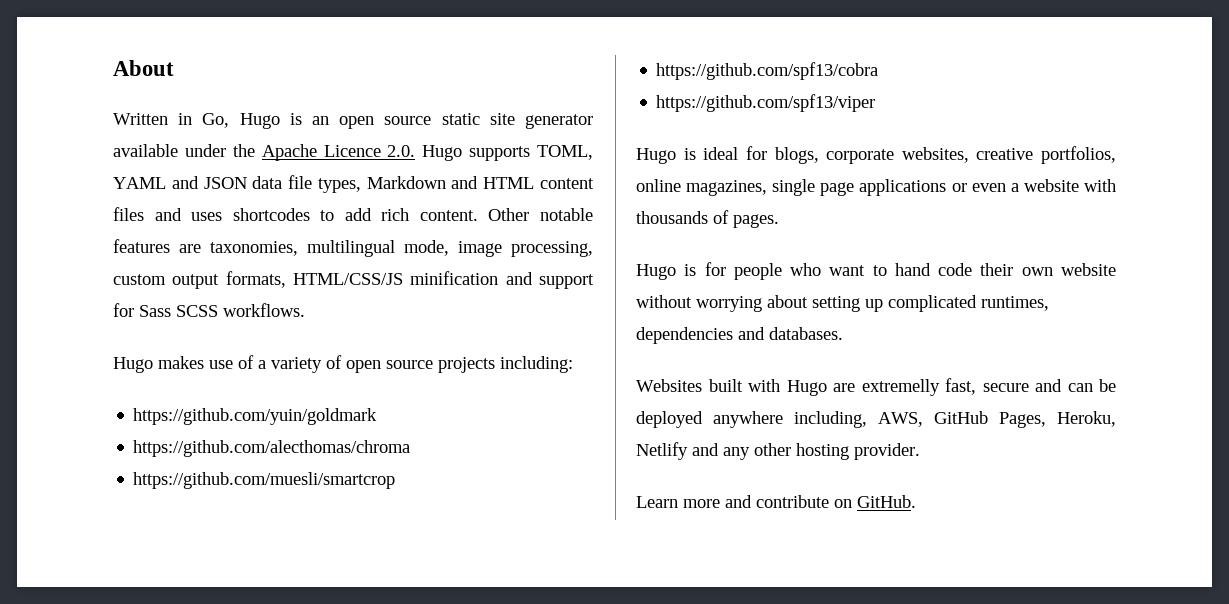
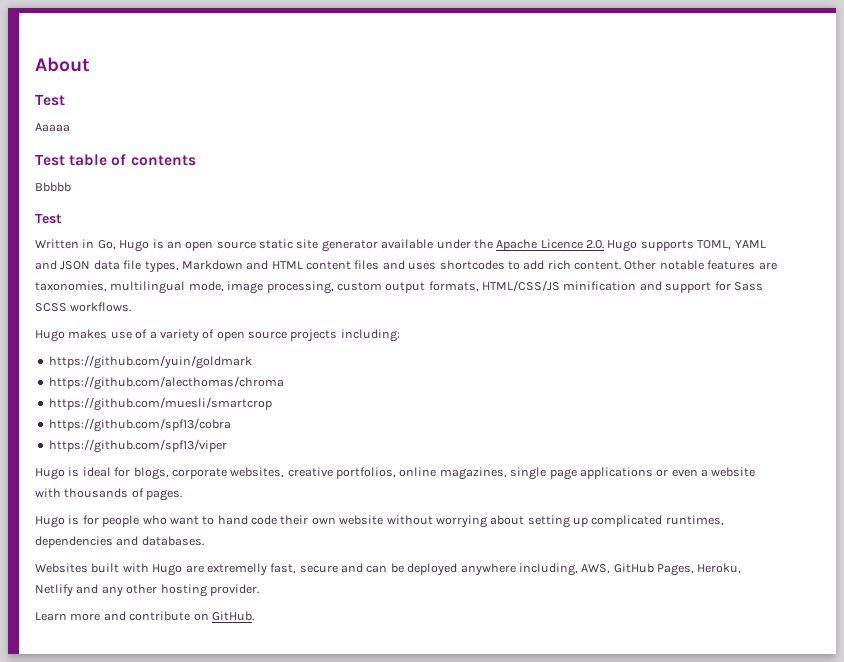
  About
+ Test
+ Aaaaa
+ Test table of contents
+ Bbbbb
+ Test

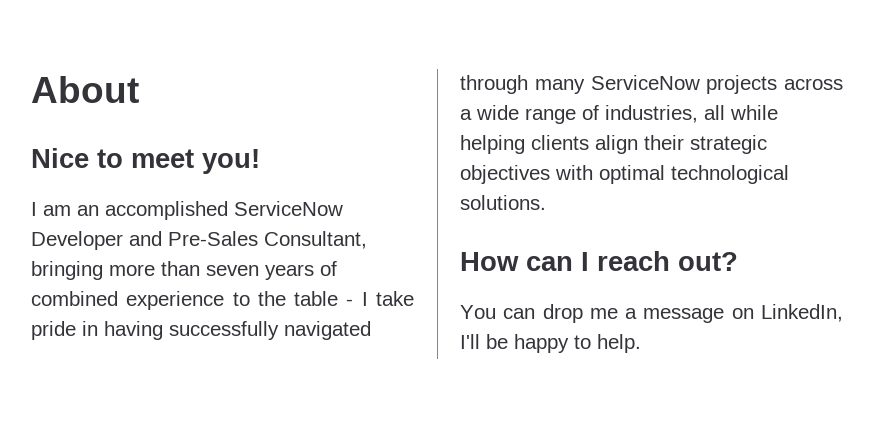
  About
- Test
- Aaaaa
- Test table of contents
- Bbbbb
- Test
- Written in Go, Hugo is an open source static site generator available under the Apache Licence 2.0. Hugo supports TOML, YAML and JSON data file types, Markdown and HTML content files and uses shortcodes to add rich content. Other notable features are taxonomies, multilingual mode, image processing, custom output formats, HTML/CSS/JS minification and support for Sass SCSS workflows.
- Hugo makes use of a variety of open source projects including:
- https://github.com/yuin/goldmark
- https://github.com/alecthomas/chroma
- https://github.com/muesli/smartcrop
- https://github.com/spf13/cobra
- https://github.com/spf13/viper
- Hugo is ideal for blogs, corporate websites, creative portfolios, online magazines, single page applications or even a website with thousands of pages.
- Hugo is for people who want to hand code their own website without worrying about setting up complicated runtimes, dependencies and databases.
- Websites built with Hugo are extremelly fast, secure and can be deployed anywhere including, AWS, GitHub Pages, Heroku, Netlify and any other hosting provider.
- Learn more and contribute on GitHub.
+ Nice to meet you!
+ I am an accomplished ServiceNow Developer and Pre-Sales Consultant, bringing more than seven years of combined experience to the table - I take pride in having successfully navigated through many ServiceNow projects across a wide range of industries, all while helping clients align their strategic objectives with optimal technological solutions.
+ How can I reach out?
+ You can drop me a message on LinkedIn, I'll be happy to help.

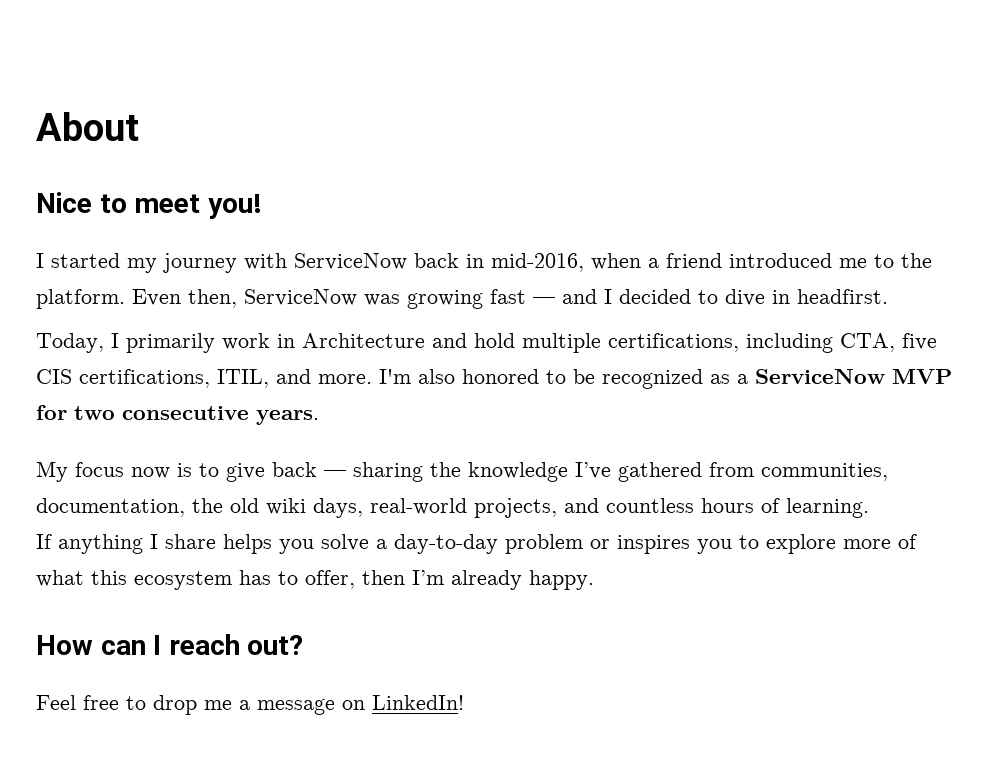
- I am an accomplished ServiceNow Developer and Pre-Sales Consultant, bringing more than seven years of combined experience to the table - I take pride in having successfully navigated through many ServiceNow projects across a wide range of industries, all while helping clients align their strategic objectives with optimal technological solutions.
+ I started my journey with ServiceNow back in mid-2016, when a friend introduced me to the platform. Even then, ServiceNow was growing fast — and I decided to dive in headfirst.
+ Today, I primarily work in Architecture and hold multiple certifications, including CTA, five CIS certifications, ITIL, and more. I'm also honored to be recognized as a ServiceNow MVP for two consecutive years.
+ My focus now is to give back — sharing the knowledge I’ve gathered from communities, documentation, the old wiki days, real-world projects, and countless hours of learning.
+ If anything I share helps you solve a day-to-day problem or inspires you to explore more of what this ecosystem has to offer, then I’m already happy.
- You can drop me a message on LinkedIn, I'll be happy to help.
+ Feel free to drop me a message on LinkedIn!

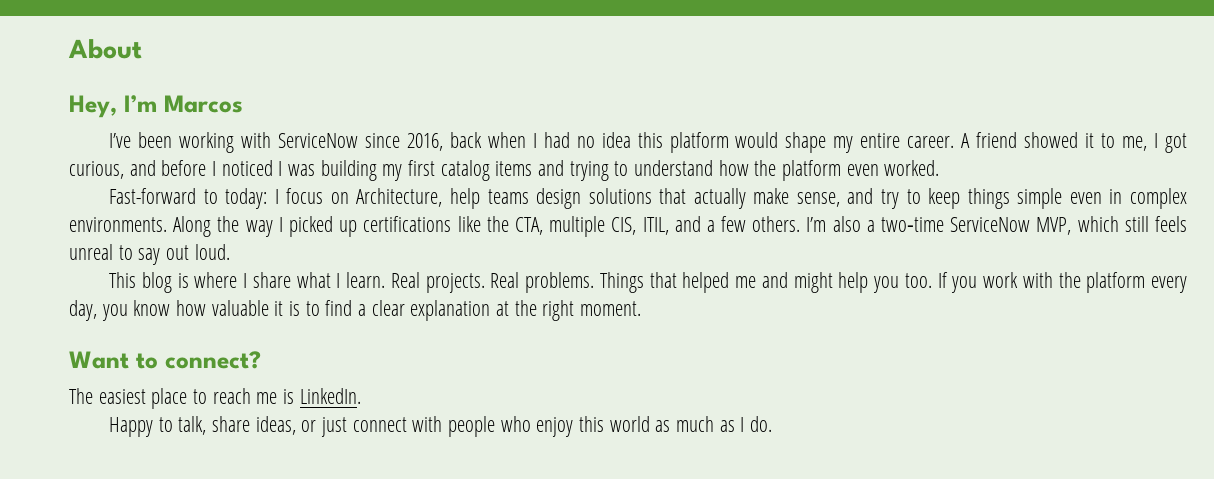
- Nice to meet you!
- I started my journey with ServiceNow back in mid-2016, when a friend introduced me to the platform. Even then, ServiceNow was growing fast — and I decided to dive in headfirst.
- Today, I primarily work in Architecture and hold multiple certifications, including CTA, five CIS certifications, ITIL, and more. I'm also honored to be recognized as a ServiceNow MVP for two consecutive years.
- My focus now is to give back — sharing the knowledge I’ve gathered from communities, documentation, the old wiki days, real-world projects, and countless hours of learning.
- If anything I share helps you solve a day-to-day problem or inspires you to explore more of what this ecosystem has to offer, then I’m already happy.
- How can I reach out?
- Feel free to drop me a message on LinkedIn!
+ Hey, I’m Marcos
+ I’ve been working with ServiceNow since 2016, back when I had no idea this platform would shape my entire career. A friend showed it to me, I got curious, and before I noticed I was building my first catalog items and trying to understand how the platform even worked.
+ Fast-forward to today: I focus on Architecture, help teams design solutions that actually make sense, and try to keep things simple even in complex environments. Along the way I picked up certifications like the CTA, multiple CIS, ITIL, and a few others. I’m also a two‑time ServiceNow MVP, which still feels unreal to say out loud.
+ This blog is where I share what I learn. Real projects. Real problems. Things that helped me and might help you too. If you work with the platform every day, you know how valuable it is to find a clear explanation at the right moment.
+ Want to connect?
+ The easiest place to reach me is LinkedIn.
+ Happy to talk, share ideas, or just connect with people who enjoy this world as much as I do.

